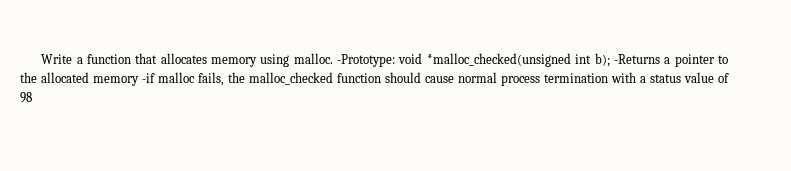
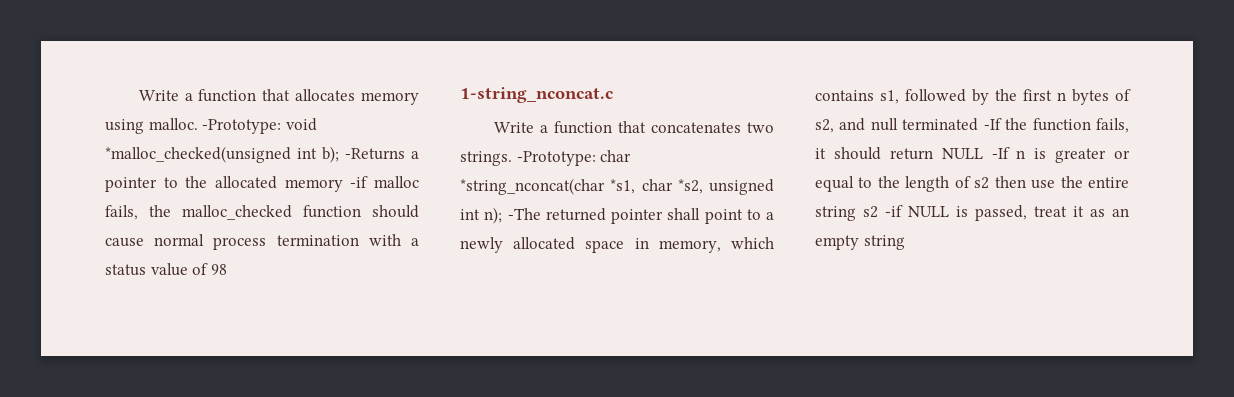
+ 1-string_nconcat.c
+ Write a function that concatenates two strings. -Prototype: char *string_nconcat(char *s1, char *s2, unsigned int n); -The returned pointer shall point to a newly allocated space in memory, which contains s1, followed by the first n bytes of s2, and null terminated -If the function fails, it should return NULL -If n is greater or equal to the length of s2 then use the entire string s2 -if NULL is passed, treat it as an empty string

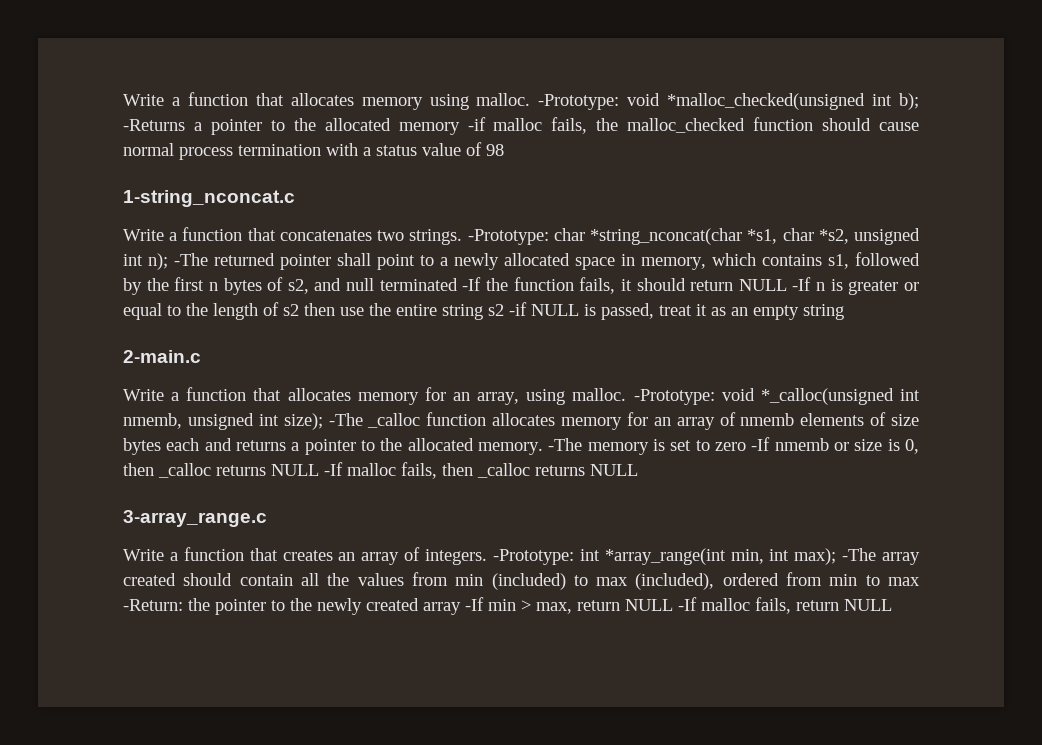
+ 2-main.c
+ Write a function that allocates memory for an array, using malloc. -Prototype: void *_calloc(unsigned int nmemb, unsigned int size); -The _calloc function allocates memory for an array of nmemb elements of size bytes each and returns a pointer to the allocated memory. -The memory is set to zero -If nmemb or size is 0, then _calloc returns NULL -If malloc fails, then _calloc returns NULL
+ 3-array_range.c
+ Write a function that creates an array of integers. -Prototype: int *array_range(int min, int max); -The array created should contain all the values from min (included) to max (included), ordered from min to max -Return: the pointer to the newly created array -If min > max, return NULL -If malloc fails, return NULL

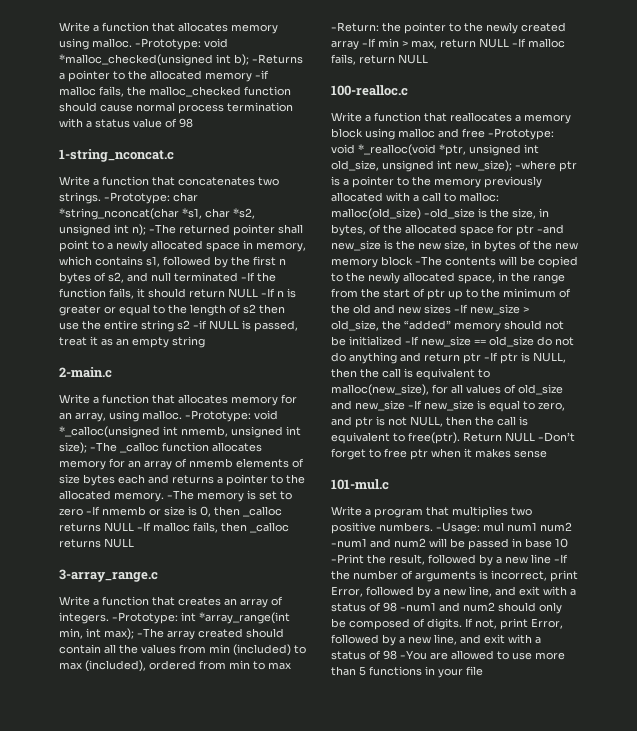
+ 100-realloc.c
+ Write a function that reallocates a memory block using malloc and free -Prototype: void *_realloc(void *ptr, unsigned int old_size, unsigned int new_size); -where ptr is a pointer to the memory previously allocated with a call to malloc: malloc(old_size) -old_size is the size, in bytes, of the allocated space for ptr -and new_size is the new size, in bytes of the new memory block -The contents will be copied to the newly allocated space, in the range from the start of ptr up to the minimum of the old and new sizes -If new_size > old_size, the “added” memory should not be initialized -If new_size == old_size do not do anything and return ptr -If ptr is NULL, then the call is equivalent to malloc(new_size), for all values of old_size and new_size -If new_size is equal to zero, and ptr is not NULL, then the call is equivalent to free(ptr). Return NULL -Don’t forget to free ptr when it makes sense
+ 101-mul.c
+ Write a program that multiplies two positive numbers. -Usage: mul num1 num2 -num1 and num2 will be passed in base 10 -Print the result, followed by a new line -If the number of arguments is incorrect, print Error, followed by a new line, and exit with a status of 98 -num1 and num2 should only be composed of digits. If not, print Error, followed by a new line, and exit with a status of 98 -You are allowed to use more than 5 functions in your file

